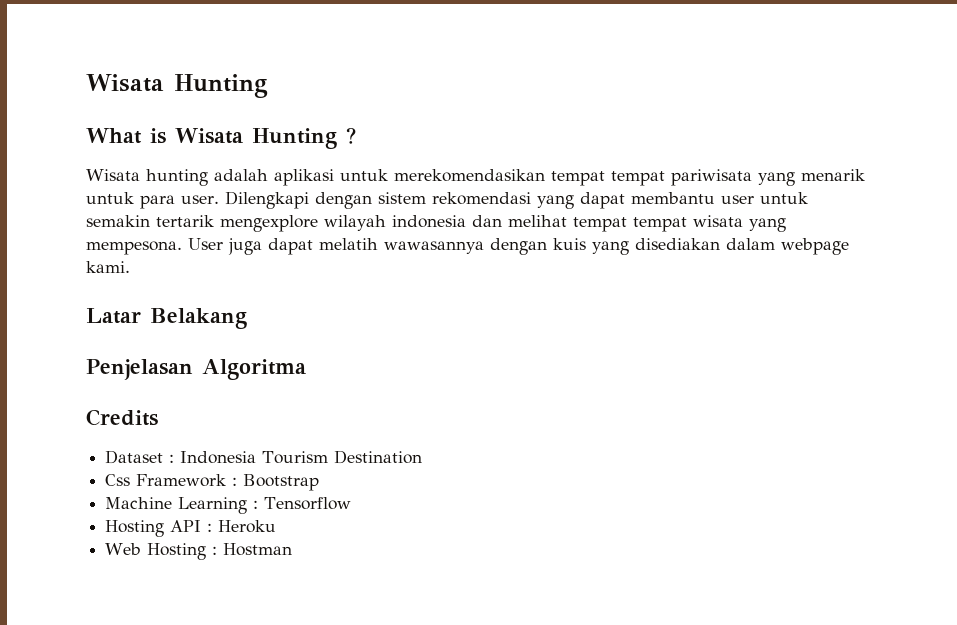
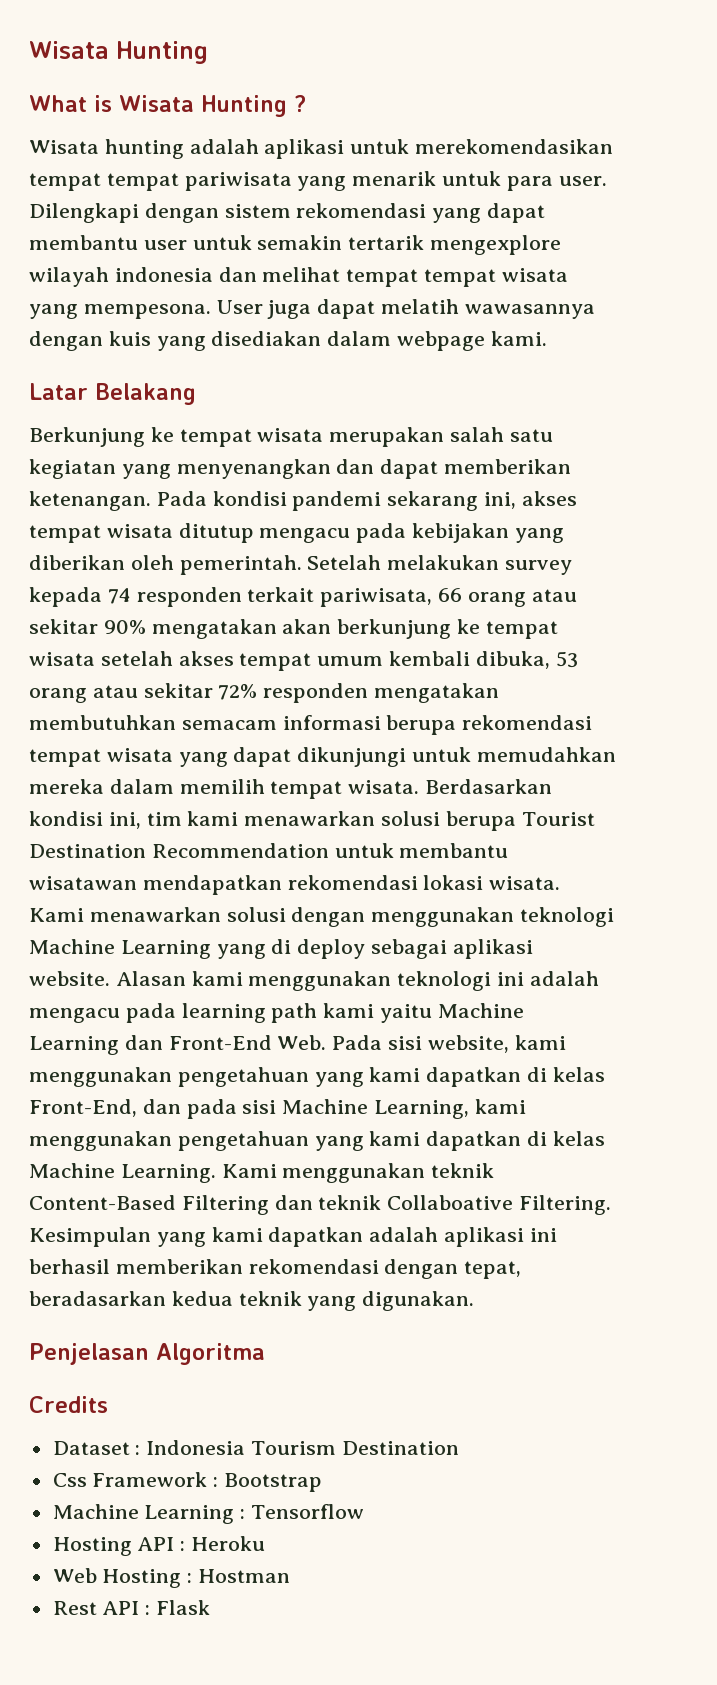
+ Berkunjung ke tempat wisata merupakan salah satu kegiatan yang menyenangkan dan dapat memberikan ketenangan. Pada kondisi pandemi sekarang ini, akses tempat wisata ditutup mengacu pada kebijakan yang diberikan oleh pemerintah. Setelah melakukan survey kepada 74 responden terkait pariwisata, 66 orang atau sekitar 90% mengatakan akan berkunjung ke tempat wisata setelah akses tempat umum kembali dibuka, 53 orang atau sekitar 72% responden mengatakan membutuhkan semacam informasi berupa rekomendasi tempat wisata yang dapat dikunjungi untuk memudahkan mereka dalam memilih tempat wisata. Berdasarkan kondisi ini, tim kami menawarkan solusi berupa Tourist Destination Recommendation untuk membantu wisatawan mendapatkan rekomendasi lokasi wisata. Kami menawarkan solusi dengan menggunakan teknologi Machine Learning yang di deploy sebagai aplikasi website. Alasan kami menggunakan teknologi ini adalah mengacu pada learning path kami yaitu Machine Learning dan Front-End Web. Pada sisi website, kami menggunakan pengetahuan yang kami dapatkan di kelas Front-End, dan pada sisi Machine Learning, kami menggunakan pengetahuan yang kami dapatkan di kelas Machine Learning. Kami menggunakan teknik Content-Based Filtering dan teknik Collaboative Filtering. Kesimpulan yang kami dapatkan adalah aplikasi ini berhasil memberikan rekomendasi dengan tepat, beradasarkan kedua teknik yang digunakan.
+ Rest API : Flask

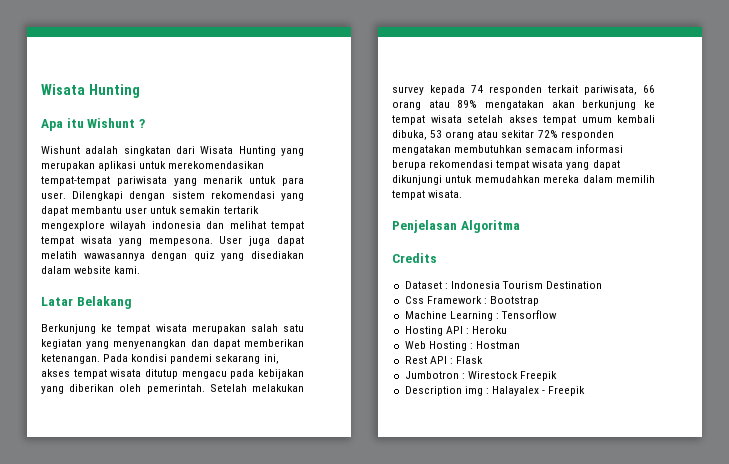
- What is Wisata Hunting ?
- Wisata hunting adalah aplikasi untuk merekomendasikan tempat tempat pariwisata yang menarik untuk para user.
+ Apa itu Wishunt ?
+ Wishunt adalah singkatan dari Wisata Hunting yang merupakan aplikasi untuk merekomendasikan tempat-tempat pariwisata yang menarik untuk para user.
- User juga dapat melatih wawasannya dengan kuis yang disediakan dalam webpage kami.
+ User juga dapat melatih wawasannya dengan quiz yang disediakan dalam website kami.
- Setelah melakukan survey kepada 74 responden terkait pariwisata, 66 orang atau sekitar 90% mengatakan akan berkunjung ke tempat wisata setelah akses tempat umum kembali dibuka, 53 orang atau sekitar 72% responden mengatakan membutuhkan semacam informasi berupa rekomendasi tempat wisata yang dapat dikunjungi untuk memudahkan mereka dalam memilih tempat wisata. Berdasarkan kondisi ini, tim kami menawarkan solusi berupa Tourist Destination Recommendation untuk membantu wisatawan mendapatkan rekomendasi lokasi wisata. Kami menawarkan solusi dengan menggunakan teknologi Machine Learning yang di deploy sebagai aplikasi website. Alasan kami menggunakan teknologi ini adalah mengacu pada learning path kami yaitu Machine Learning dan Front-End Web. Pada sisi website, kami menggunakan pengetahuan yang kami dapatkan di kelas Front-End, dan pada sisi Machine Learning, kami menggunakan pengetahuan yang kami dapatkan di kelas Machine Learning. Kami menggunakan teknik Content-Based Filtering dan teknik Collaboative Filtering. Kesimpulan yang kami dapatkan adalah aplikasi ini berhasil memberikan rekomendasi dengan tepat, beradasarkan kedua teknik yang digunakan.
+ Setelah melakukan survey kepada 74 responden terkait pariwisata, 66 orang atau 89% mengatakan akan berkunjung ke tempat wisata setelah akses tempat umum kembali dibuka, 53 orang atau sekitar 72% responden mengatakan membutuhkan semacam informasi berupa rekomendasi tempat wisata yang dapat dikunjungi untuk memudahkan mereka dalam memilih tempat wisata.
+ Jumbotron : Wirestock Freepik
+ Description img : Halayalex - Freepik

